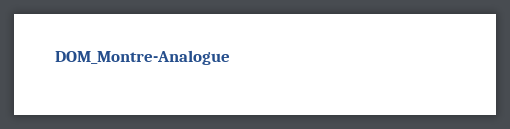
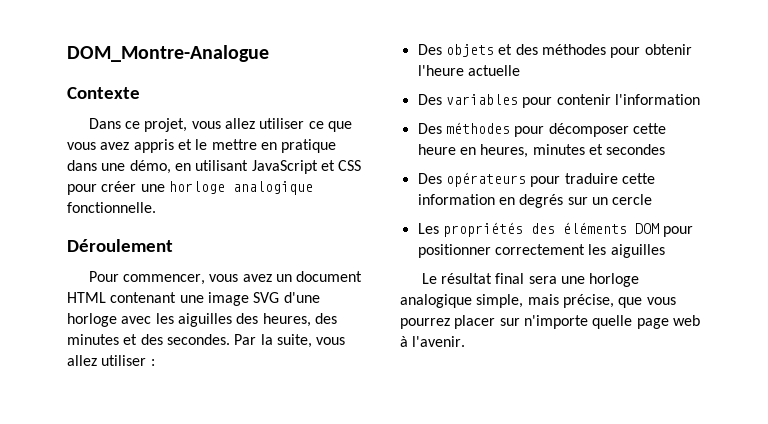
+ Contexte
+ Dans ce projet, vous allez utiliser ce que vous avez appris et le mettre en pratique dans une démo, en utilisant JavaScript et CSS pour créer une horloge analogique fonctionnelle.
+ Déroulement
+ Pour commencer, vous avez un document HTML contenant une image SVG d'une horloge avec les aiguilles des heures, des minutes et des secondes. Par la suite, vous allez utiliser :
+ Des objets et des méthodes pour obtenir l'heure actuelle
+ Des variables pour contenir l'information
+ Des méthodes pour décomposer cette heure en heures, minutes et secondes
+ Des opérateurs pour traduire cette information en degrés sur un cercle
+ Les propriétés des éléments DOM pour positionner correctement les aiguilles
+ Le résultat final sera une horloge analogique simple, mais précise, que vous pourrez placer sur n'importe quelle page web à l'avenir.

